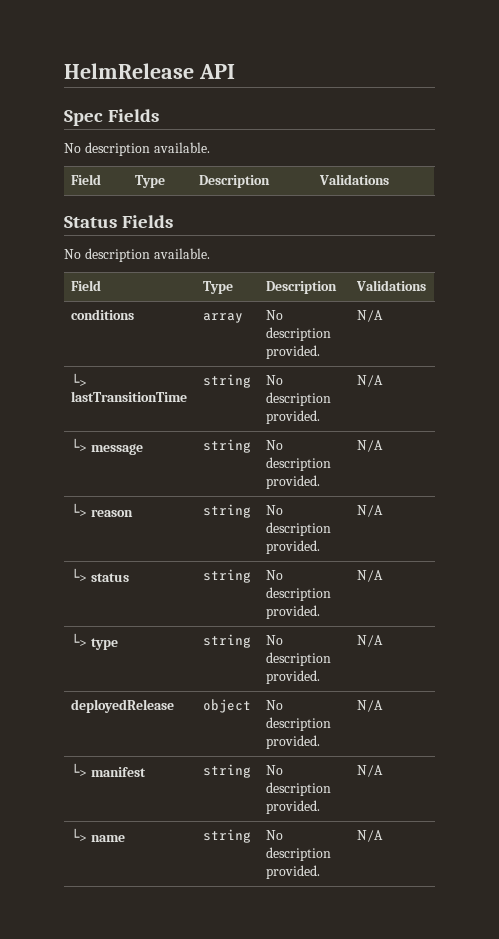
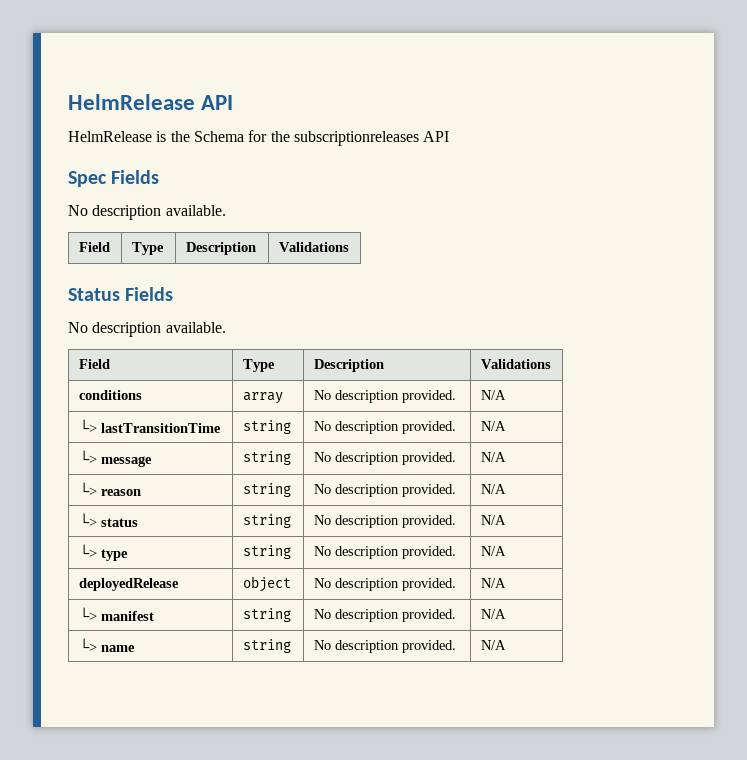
+ HelmRelease is the Schema for the subscriptionreleases API

